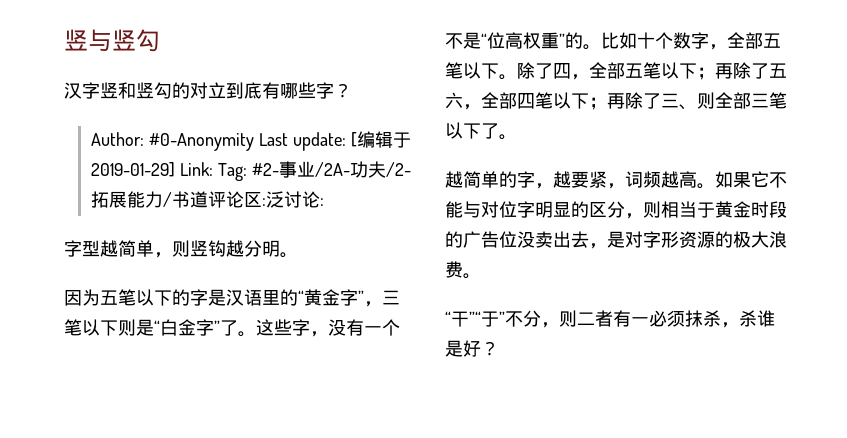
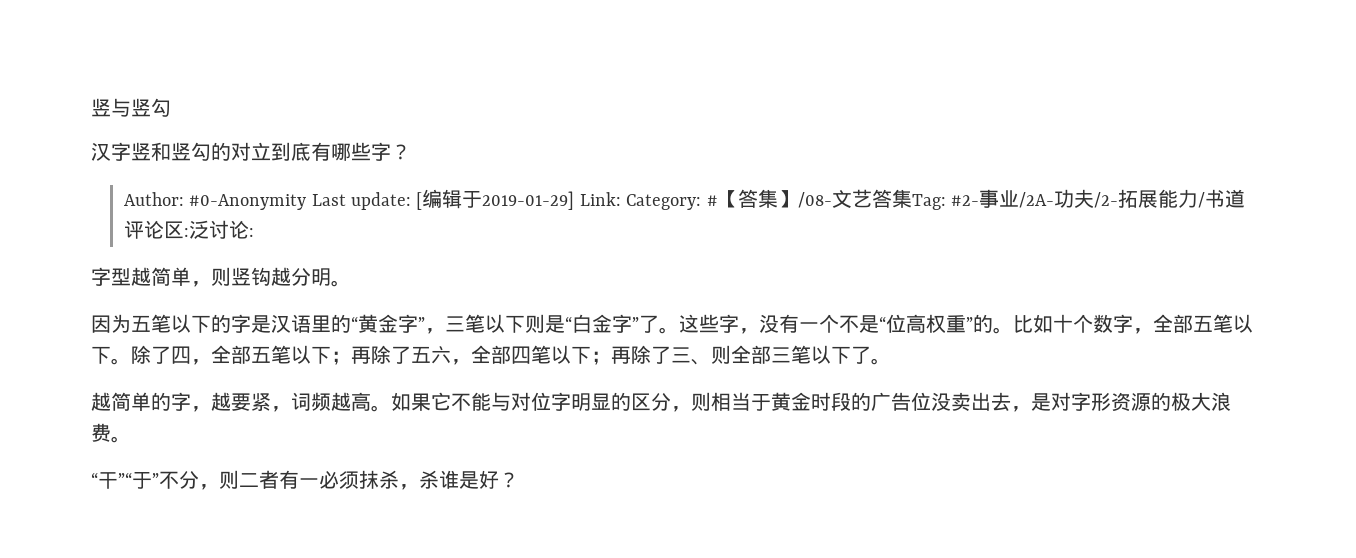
- Author: #0-Anonymity Last update: [编辑于2019-01-29] Link: Tag: #2-事业/2A-功夫/2-拓展能力/书道评论区:泛讨论:
+ Author: #0-Anonymity Last update: [编辑于2019-01-29] Link: Category: #【答集】/08-文艺答集Tag: #2-事业/2A-功夫/2-拓展能力/书道评论区:泛讨论:

